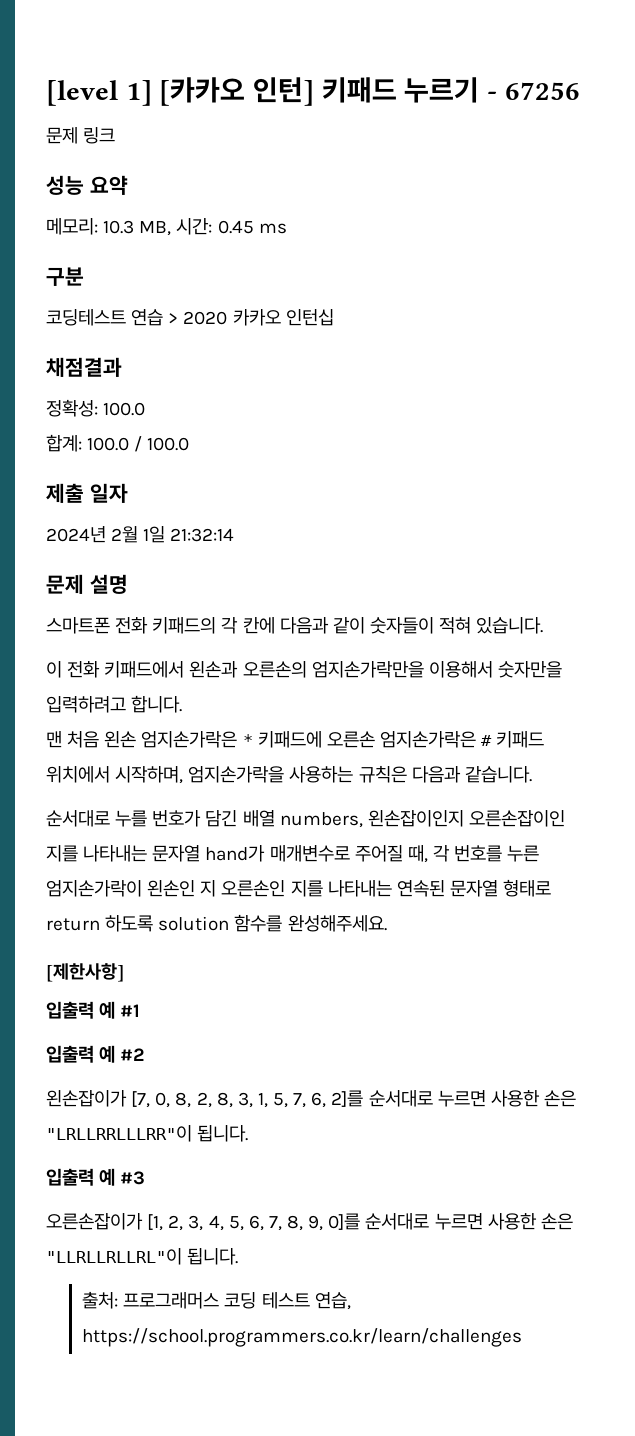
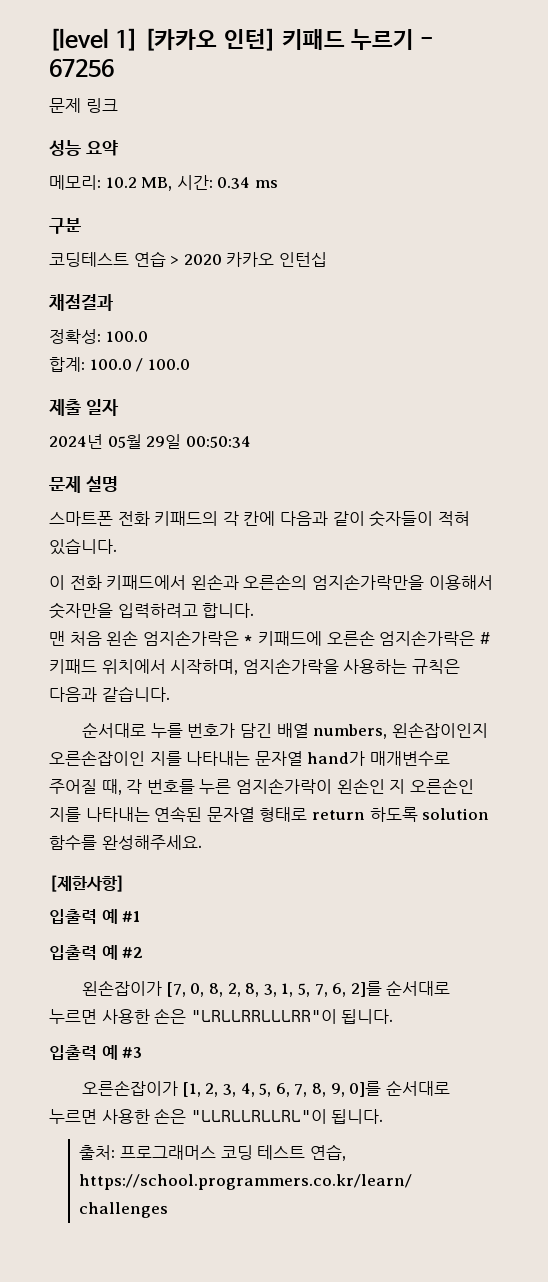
- 메모리: 10.3 MB, 시간: 0.45 ms
+ 메모리: 10.2 MB, 시간: 0.34 ms
- 2024년 2월 1일 21:32:14
+ 2024년 05월 29일 00:50:34

